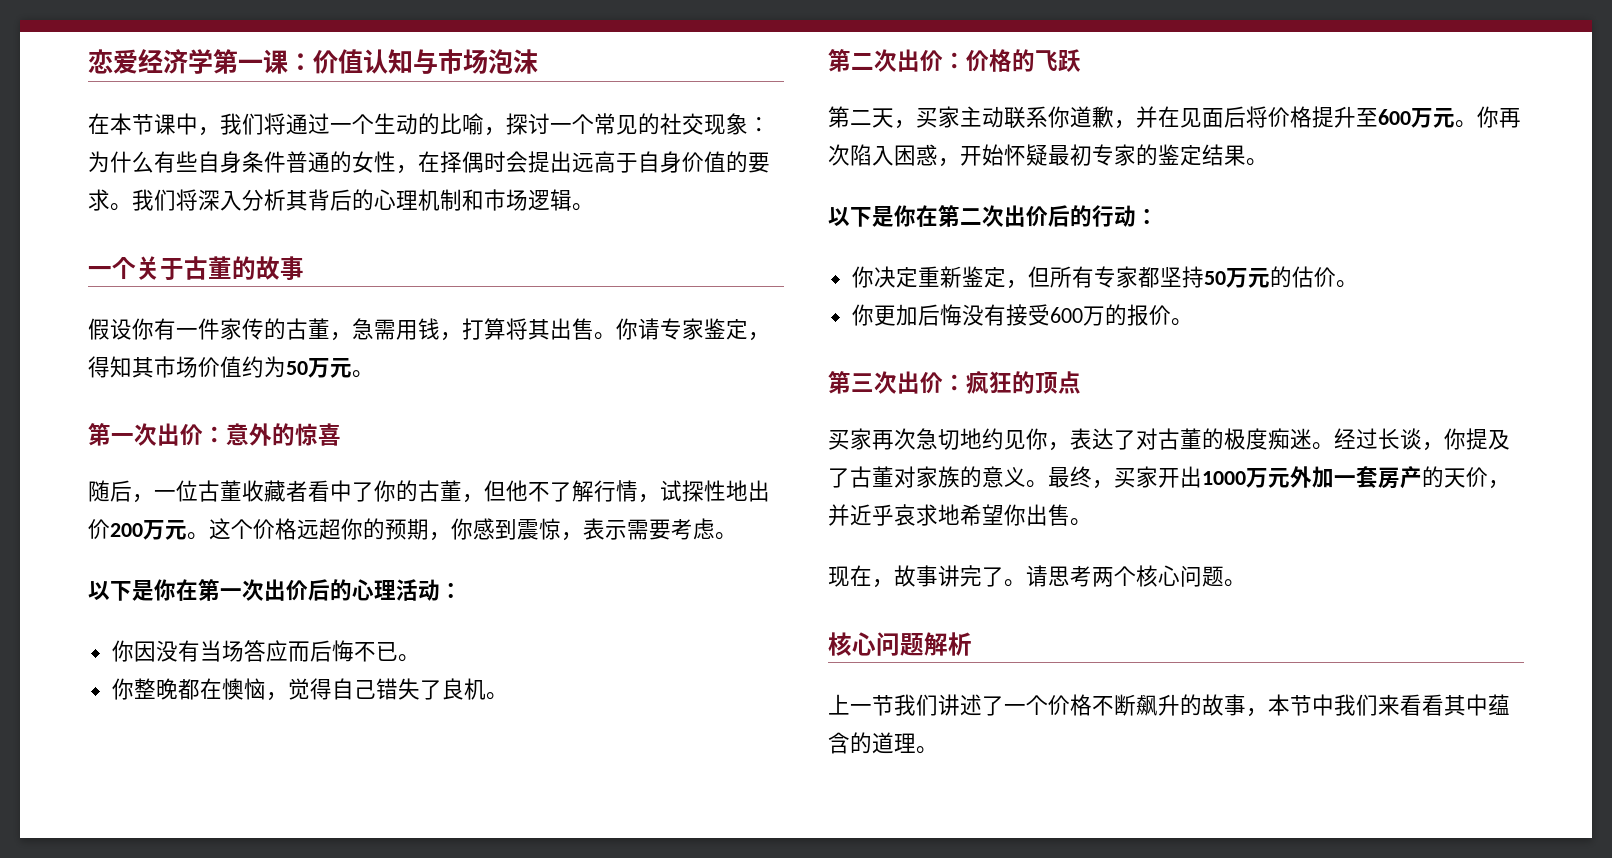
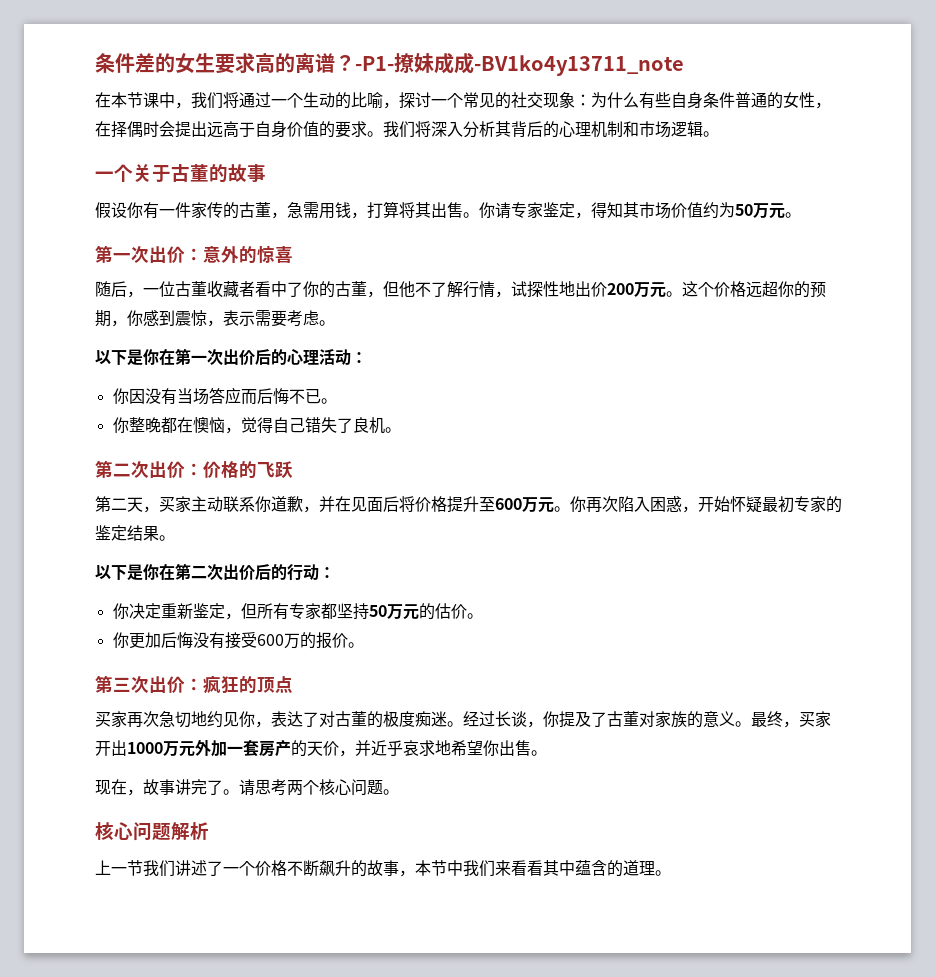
- 恋爱经济学第一课：价值认知与市场泡沫
+ 条件差的女生要求高的离谱？-P1-撩妹成成-BV1ko4y13711_note

